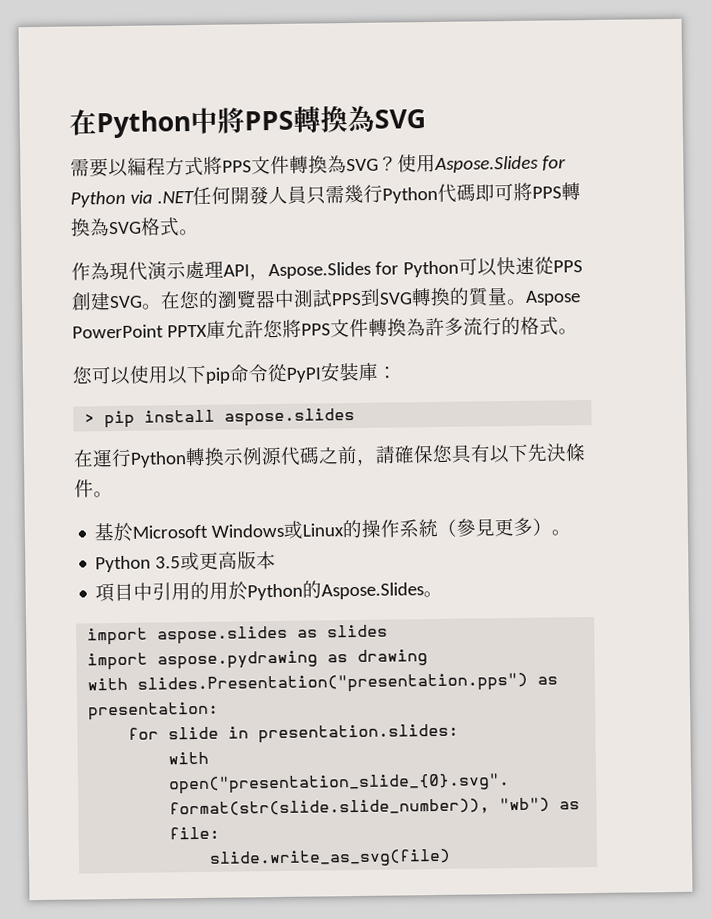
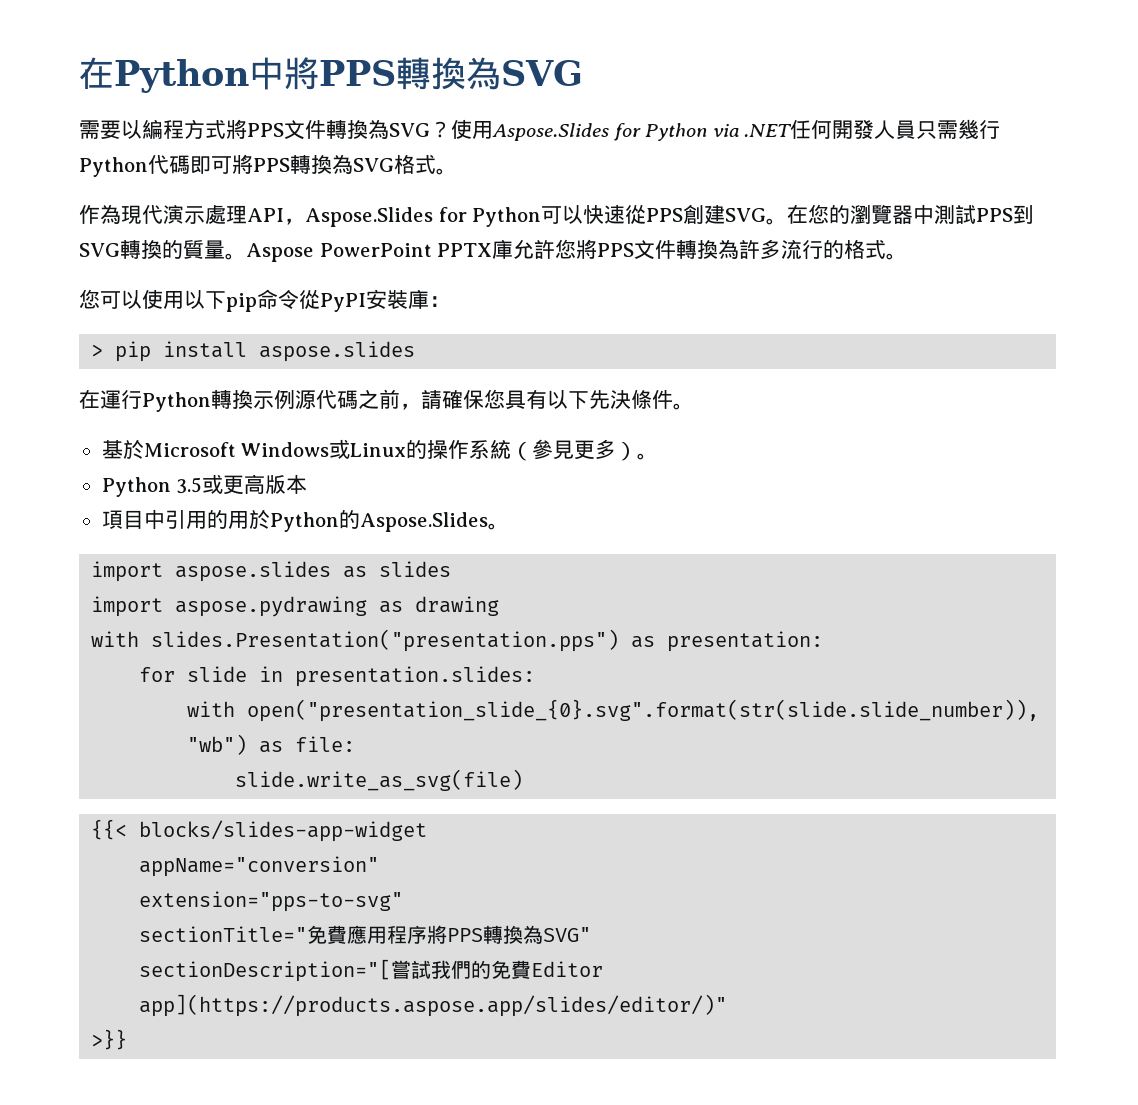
+ {{< blocks/slides-app-widget
+ appName="conversion"
+ extension="pps-to-svg"
+ sectionTitle="免費應用程序將PPS轉換為SVG"
+ sectionDescription="[嘗試我們的免費Editor app](https://products.aspose.app/slides/editor/)"
+ >}}

